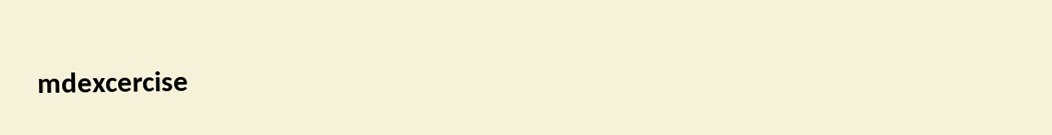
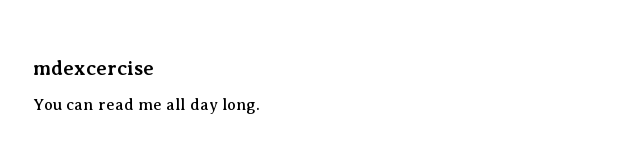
+ You can read me all day long.

